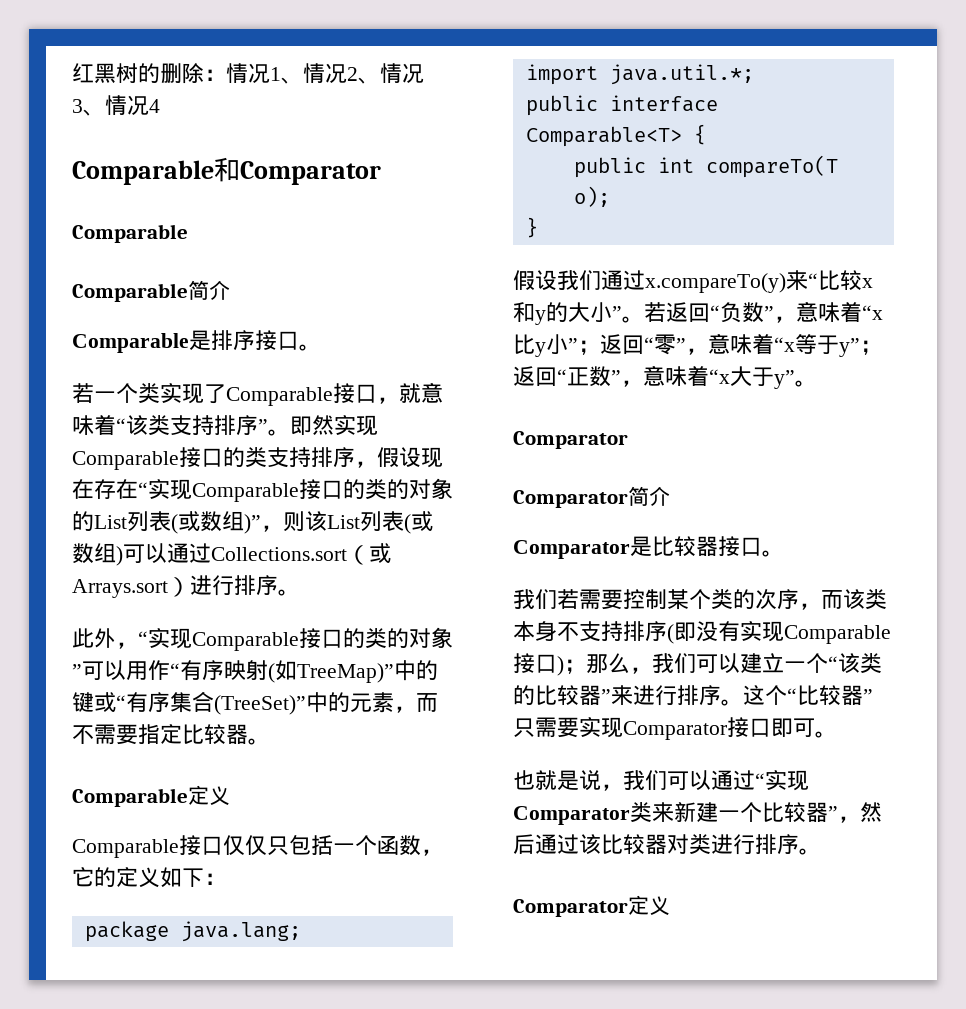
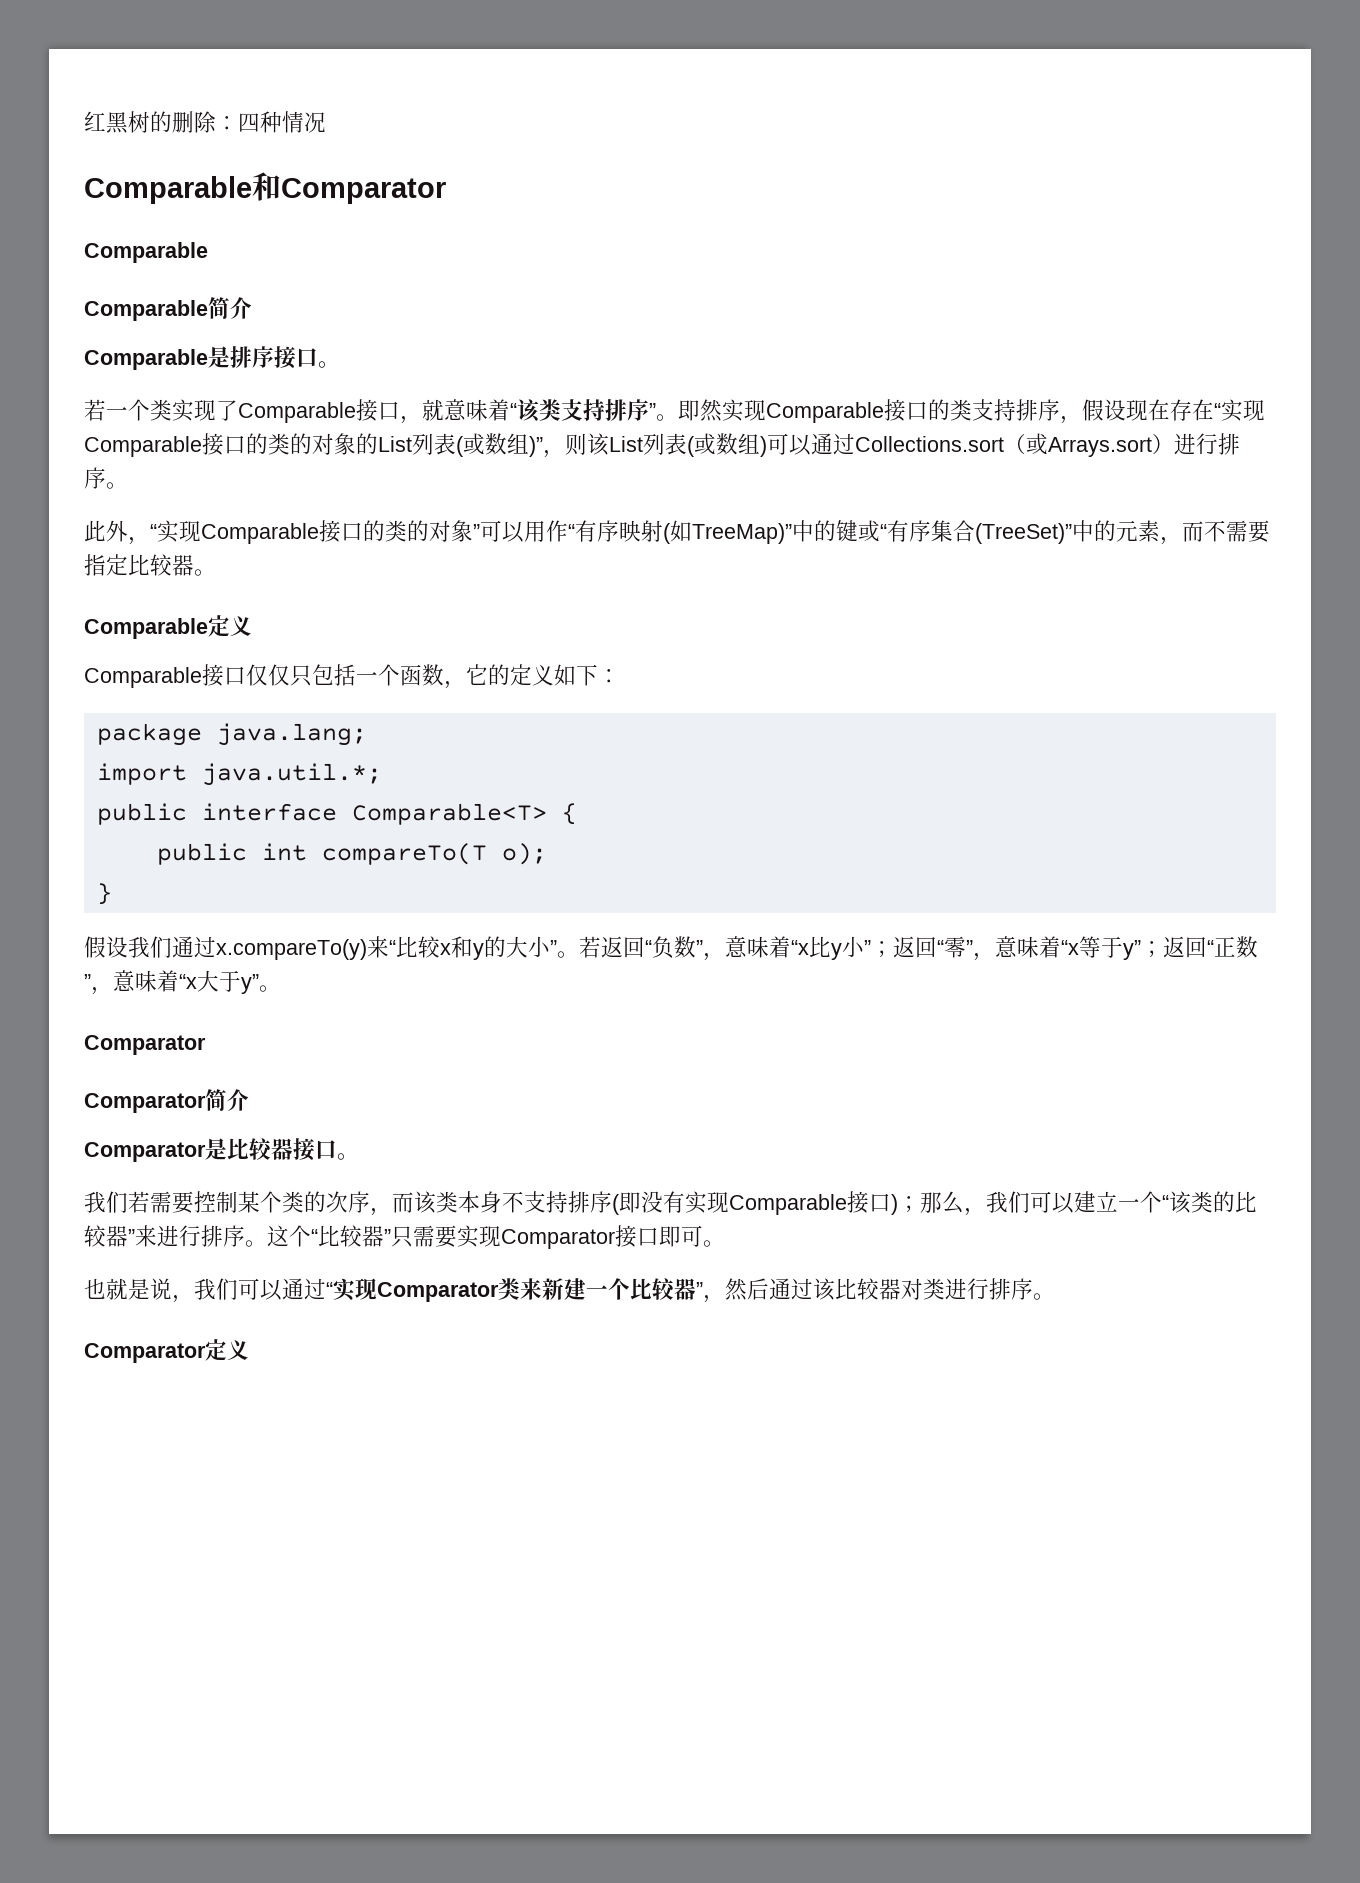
- 红黑树的删除：情况1、情况2、情况3、情况4
+ 红黑树的删除：四种情况

